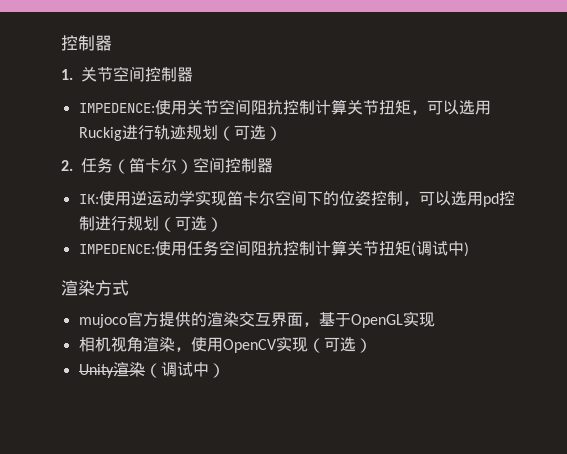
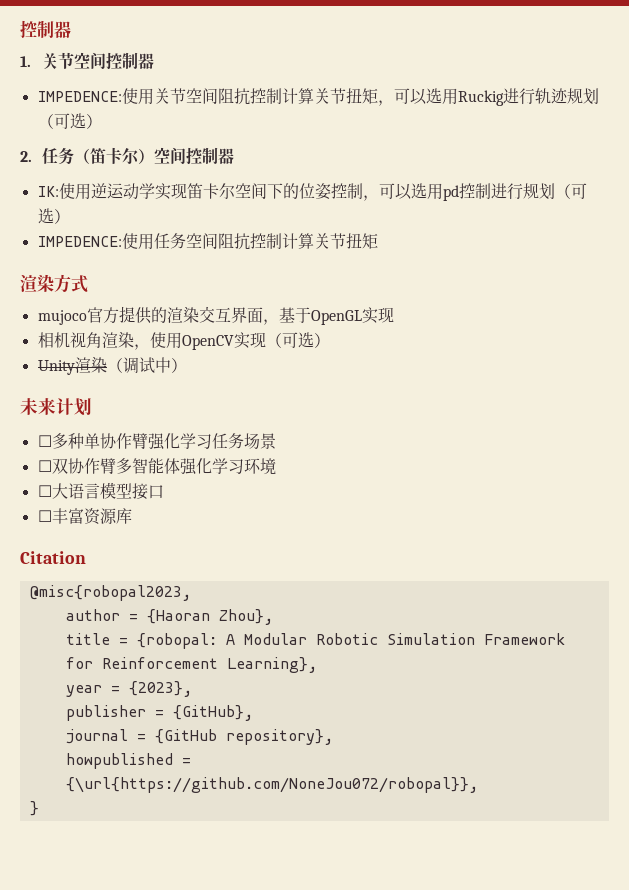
- IMPEDENCE:使用任务空间阻抗控制计算关节扭矩(调试中)
+ IMPEDENCE:使用任务空间阻抗控制计算关节扭矩
+ 未来计划
+ ☐多种单协作臂强化学习任务场景
+ ☐双协作臂多智能体强化学习环境
+ ☐大语言模型接口
+ ☐丰富资源库
+ Citation
+ @misc{robopal2023,
+ author = {Haoran Zhou},
+ title = {robopal: A Modular Robotic Simulation Framework for Reinforcement Learning},
+ year = {2023},
+ publisher = {GitHub},
+ journal = {GitHub repository},
+ howpublished = {\url{https://github.com/NoneJou072/robopal}},
+ }

